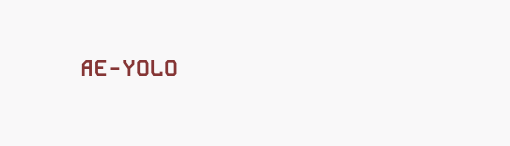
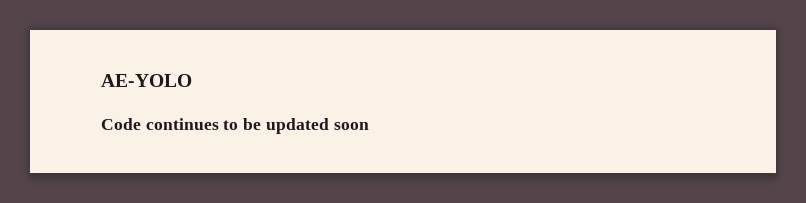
+ Code continues to be updated soon

